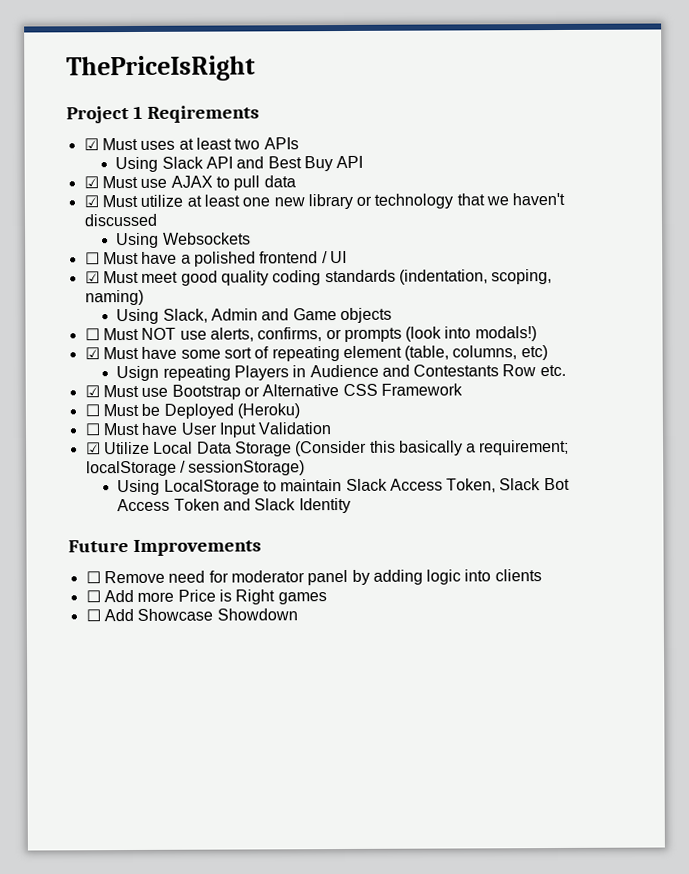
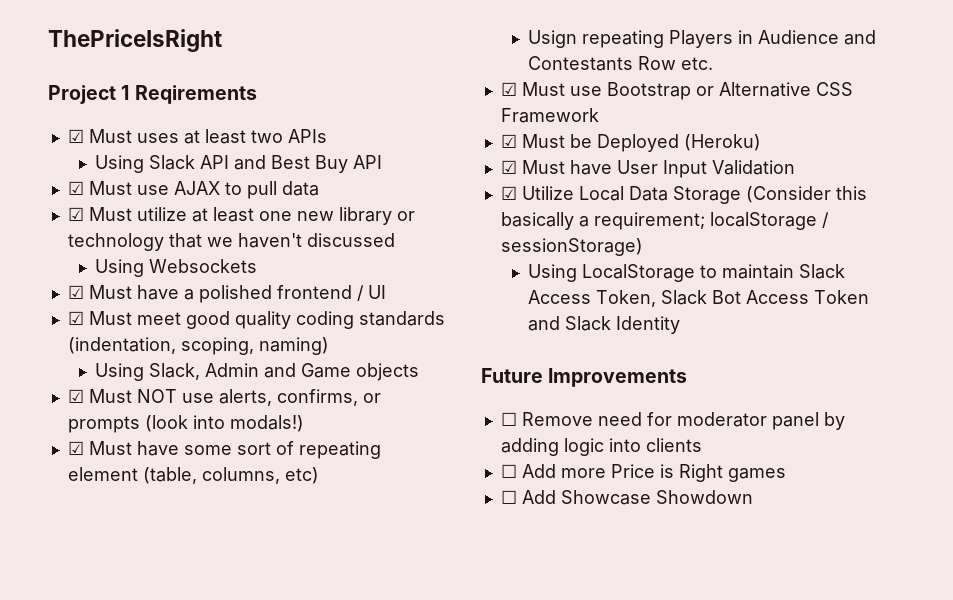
- ☐ Must have a polished frontend / UI
+ ☑ Must have a polished frontend / UI
- ☐ Must NOT use alerts, confirms, or prompts (look into modals!)
+ ☑ Must NOT use alerts, confirms, or prompts (look into modals!)
- ☐ Must be Deployed (Heroku)
+ ☑ Must be Deployed (Heroku)
- ☐ Must have User Input Validation
+ ☑ Must have User Input Validation

